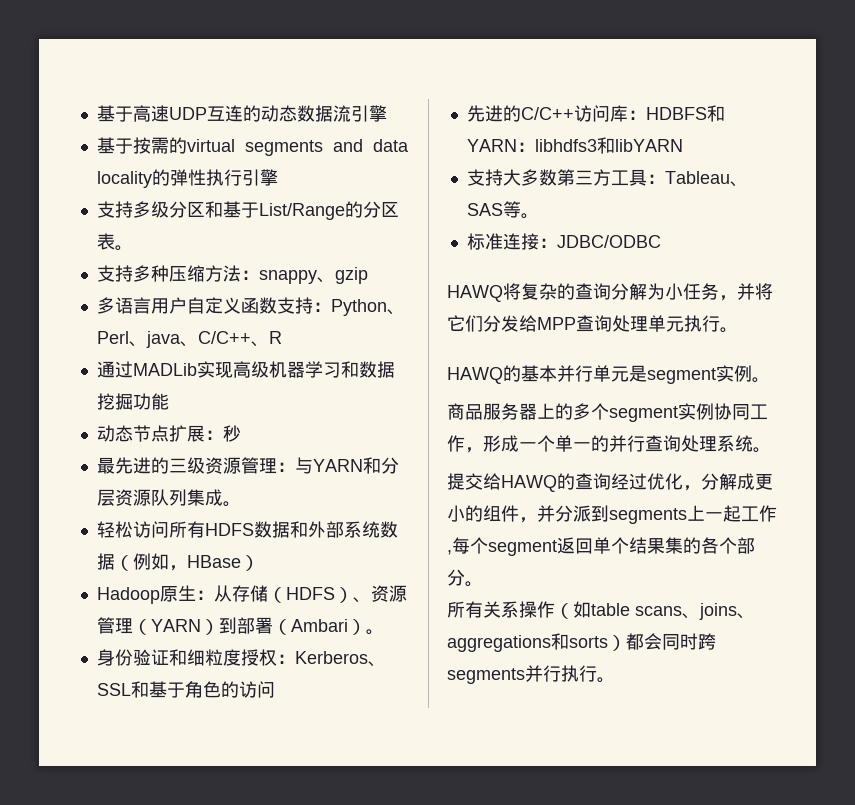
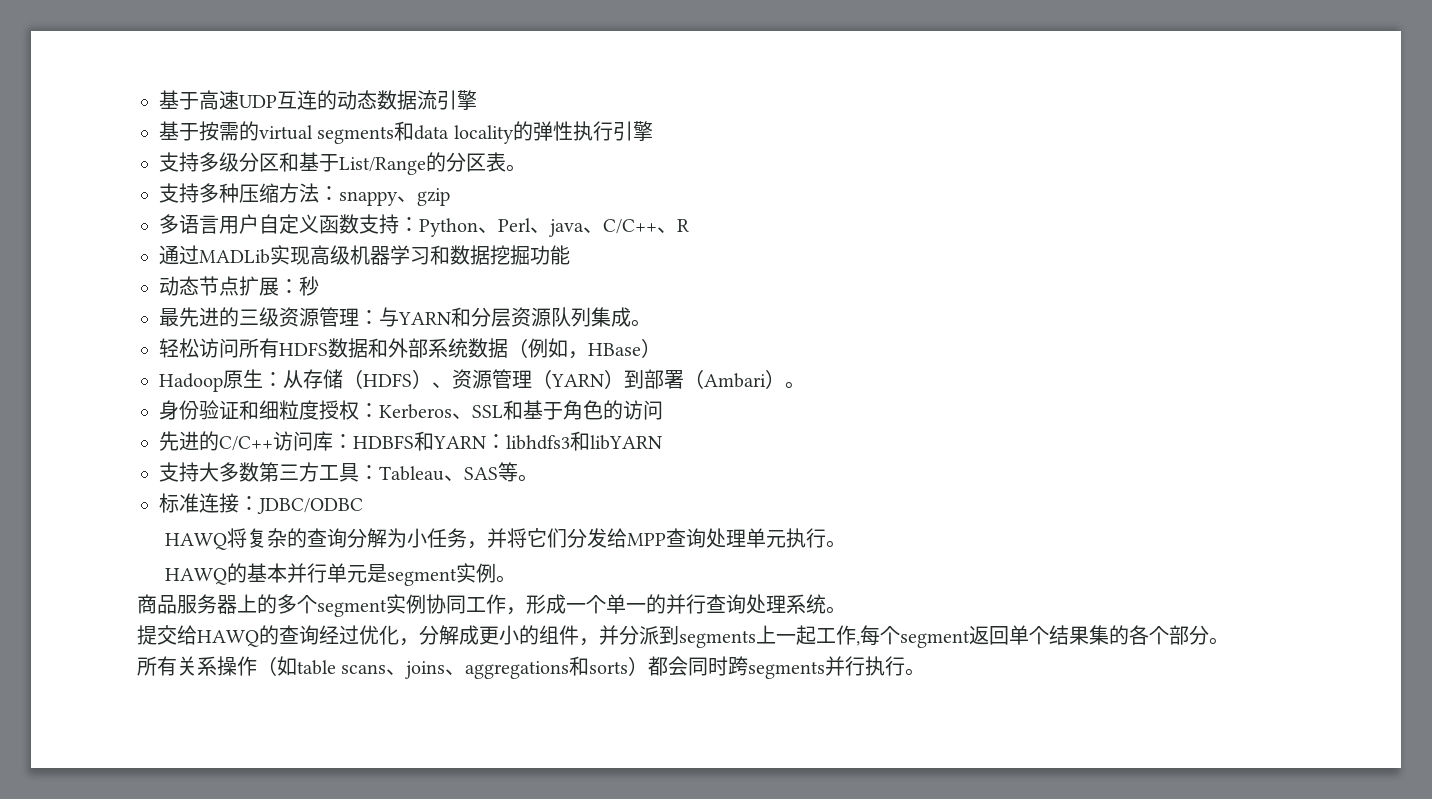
- 基于按需的virtual segments and data locality的弹性执行引擎
+ 基于按需的virtual segments和data locality的弹性执行引擎

